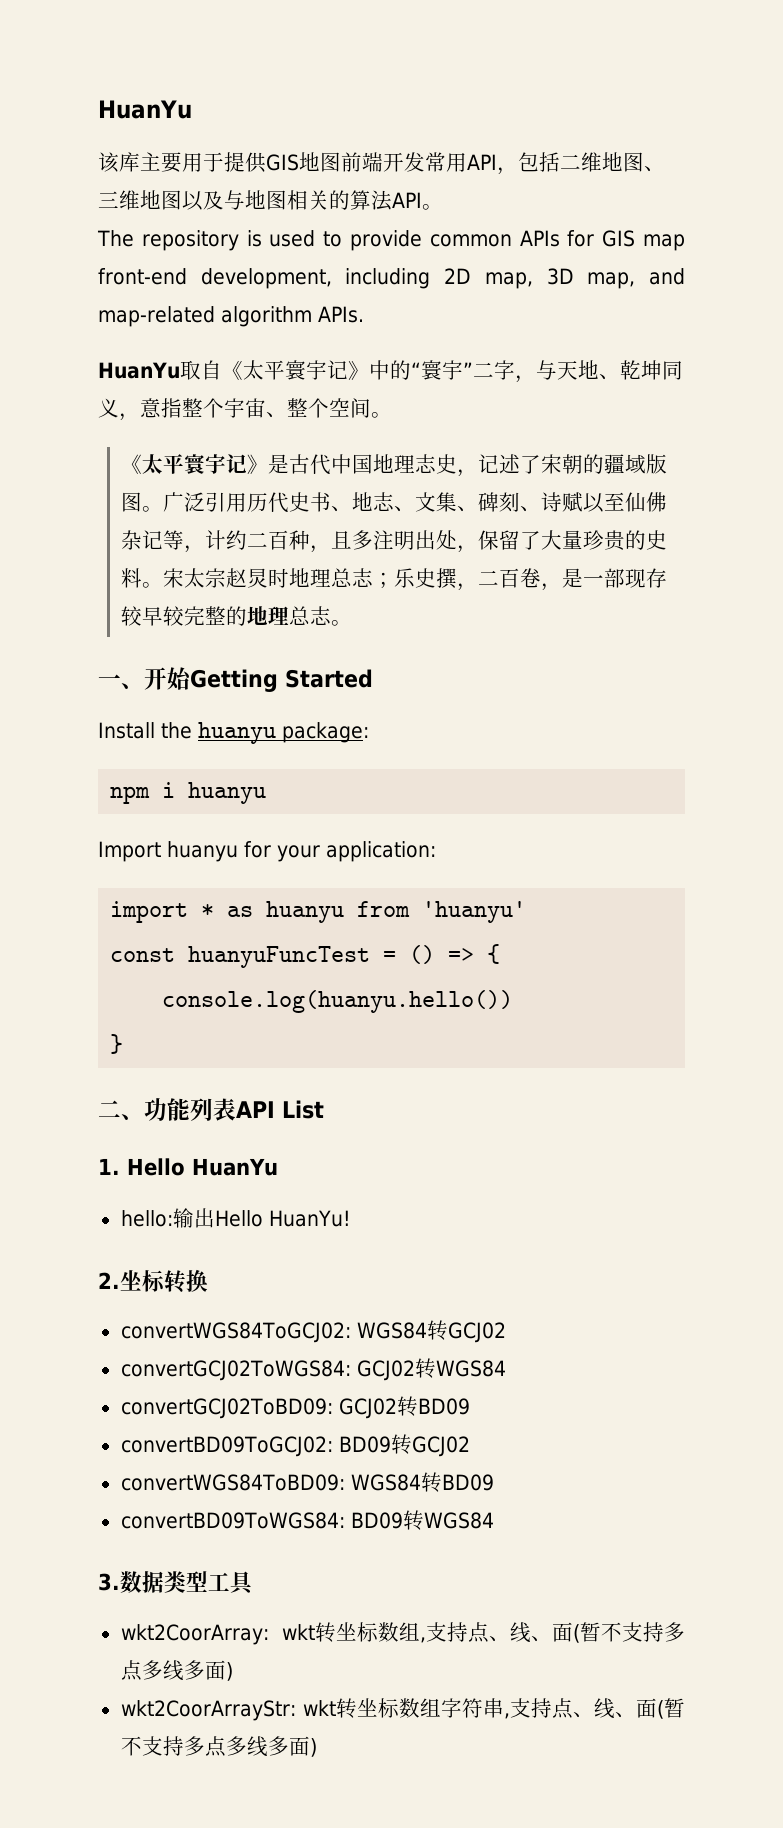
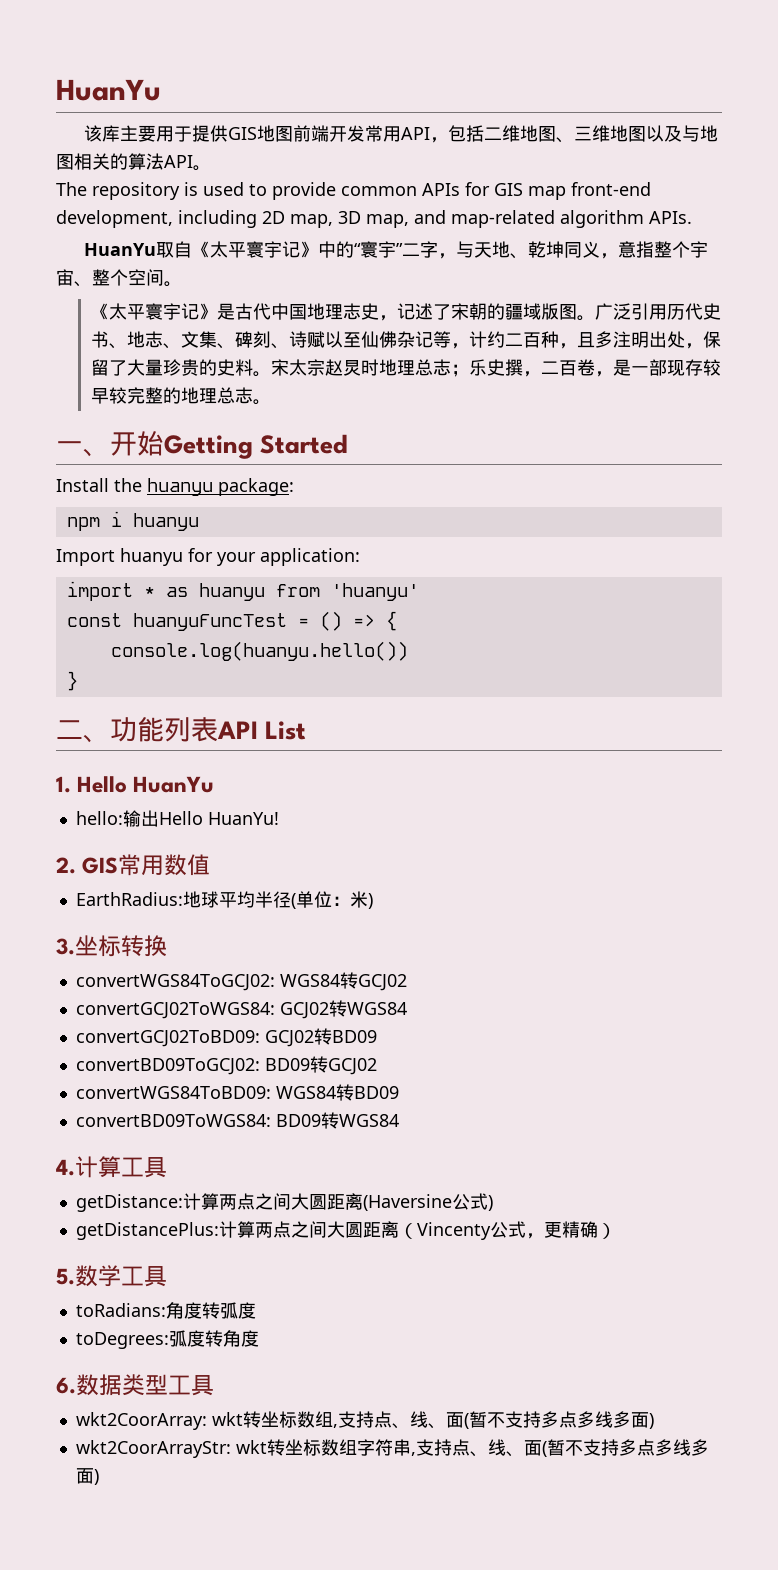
- 2.坐标转换
+ 2. GIS常用数值
+ EarthRadius:地球平均半径(单位：米)
+ 3.坐标转换
- 3.数据类型工具
+ 4.计算工具
+ getDistance:计算两点之间大圆距离(Haversine公式)
+ getDistancePlus:计算两点之间大圆距离（Vincenty公式，更精确）
+ 5.数学工具
+ toRadians:角度转弧度
+ toDegrees:弧度转角度
+ 6.数据类型工具

